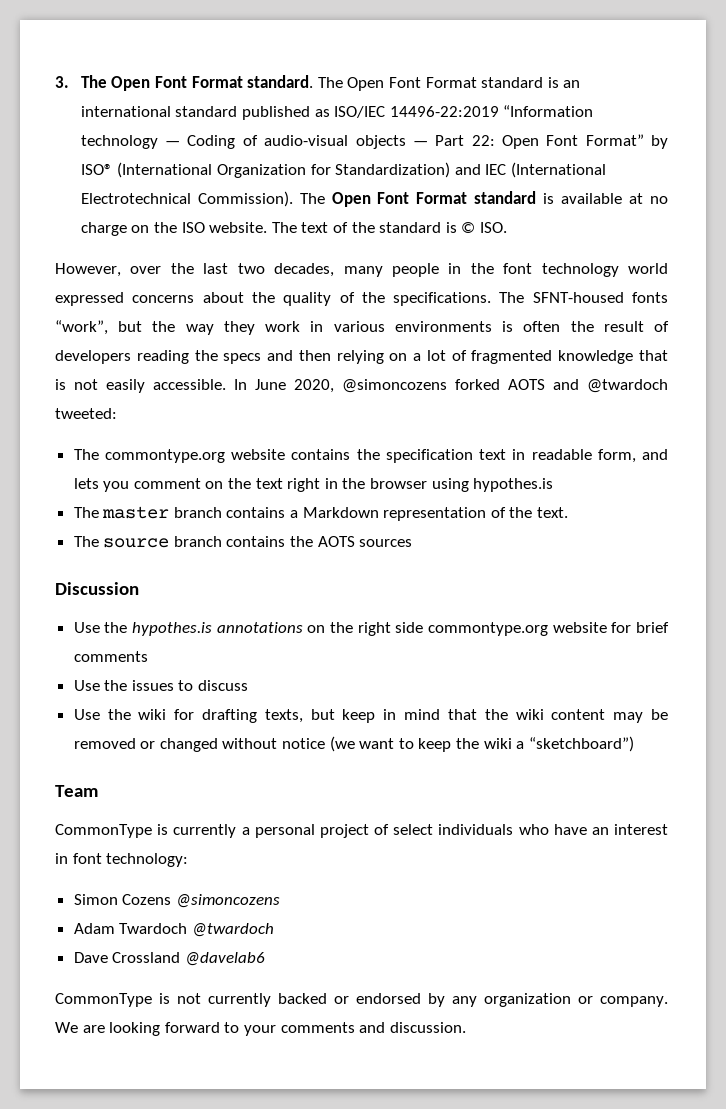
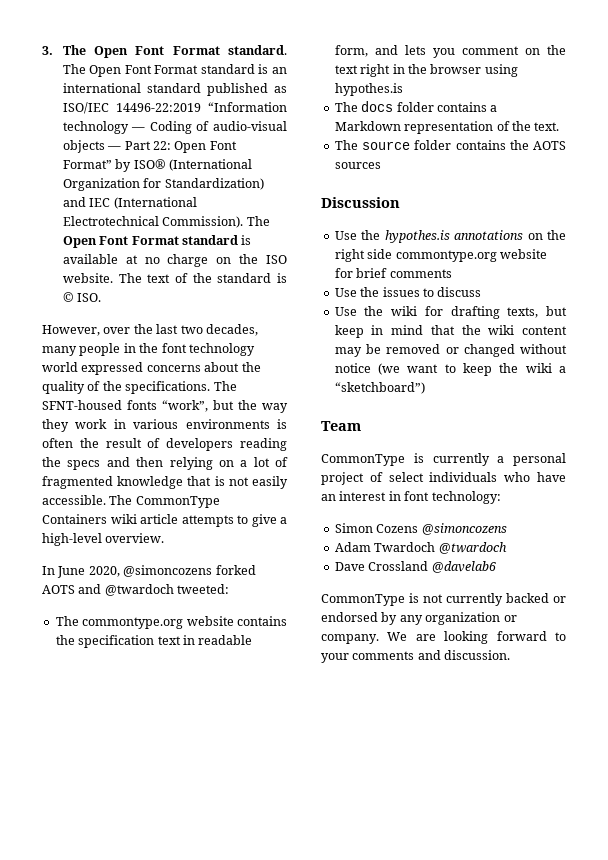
- The SFNT-housed fonts “work”, but the way they work in various environments is often the result of developers reading the specs and then relying on a lot of fragmented knowledge that is not easily accessible. In June 2020, @simoncozens forked AOTS and @twardoch tweeted:
+ The SFNT-housed fonts “work”, but the way they work in various environments is often the result of developers reading the specs and then relying on a lot of fragmented knowledge that is not easily accessible. The CommonType Containers wiki article attempts to give a high-level overview.
+ In June 2020, @simoncozens forked AOTS and @twardoch tweeted:
- The master branch contains a Markdown representation of the text.
+ The docs folder contains a Markdown representation of the text.
- The source branch contains the AOTS sources
+ The source folder contains the AOTS sources

